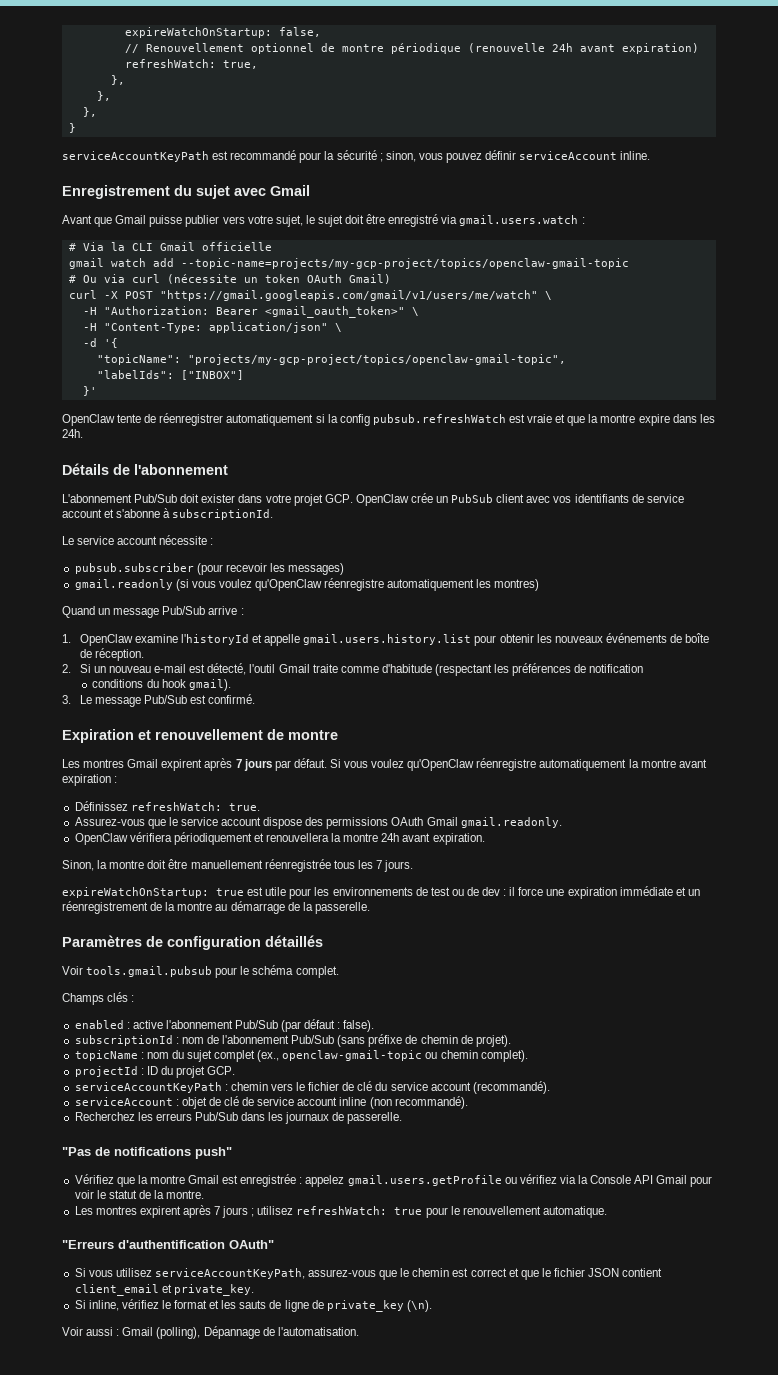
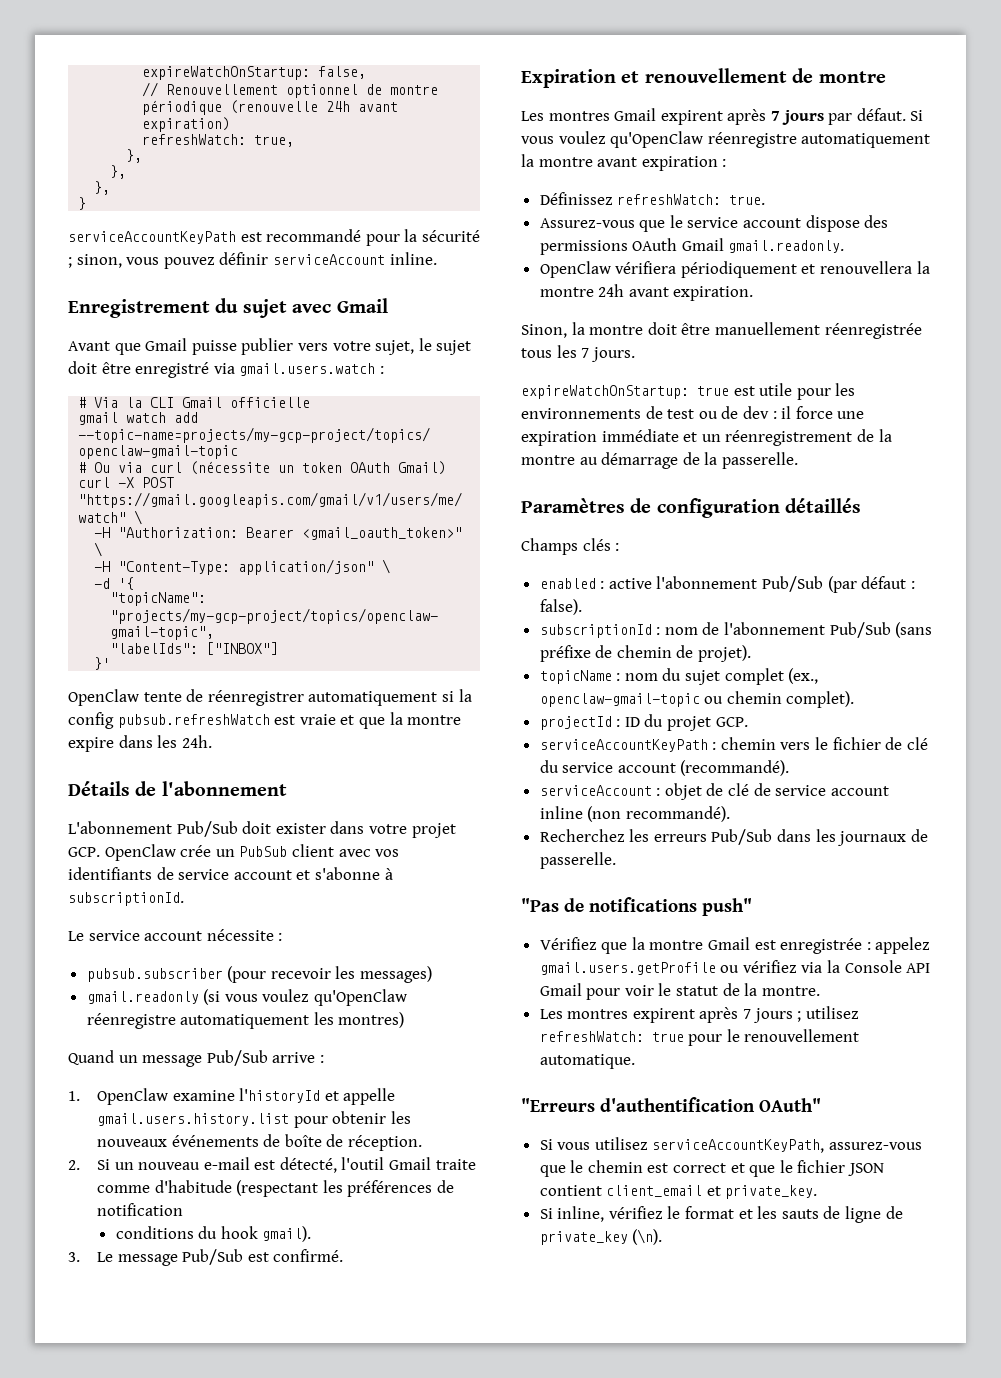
- Voir tools.gmail.pubsub pour le schéma complet.
- Voir aussi : Gmail (polling), Dépannage de l'automatisation.

